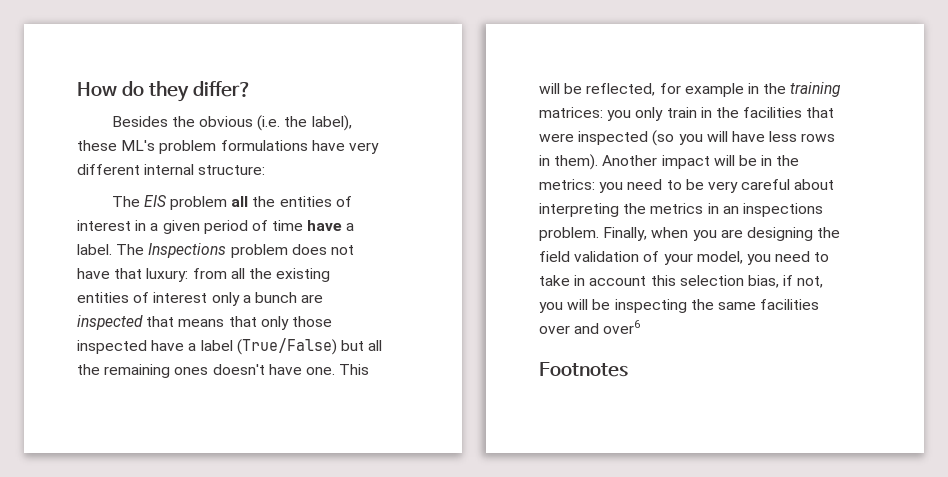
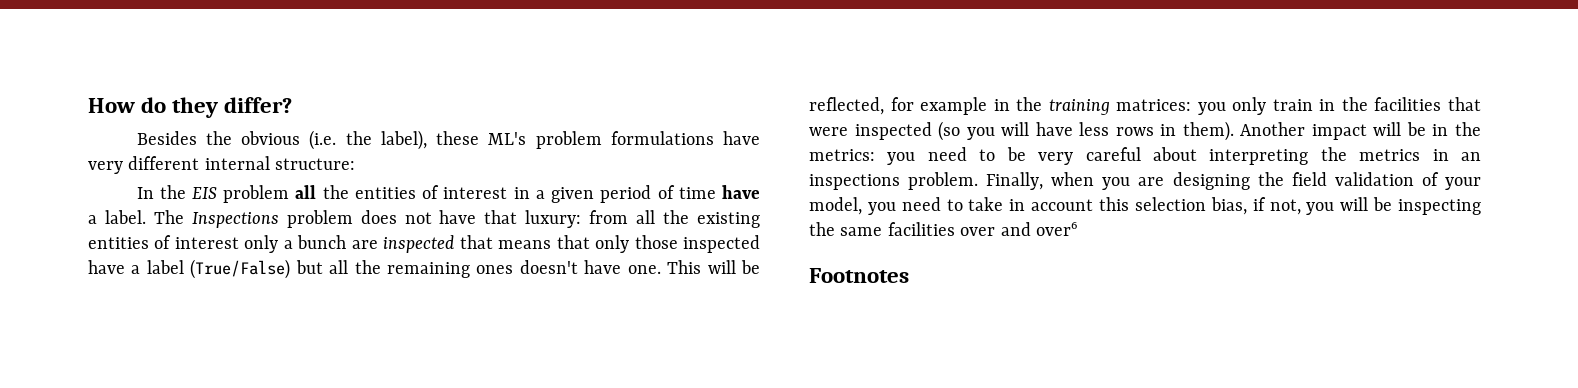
- The EIS problem all the entities of interest in a given period of time have a label.
+ In the EIS problem all the entities of interest in a given period of time have a label.

